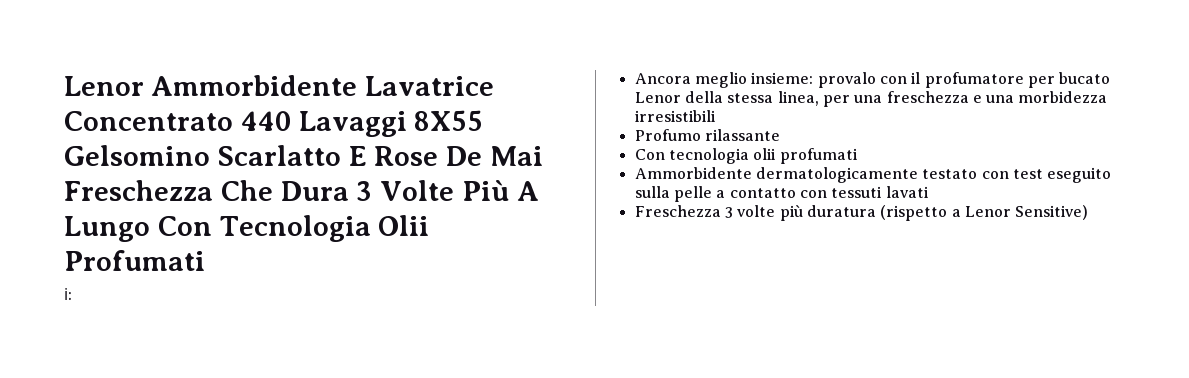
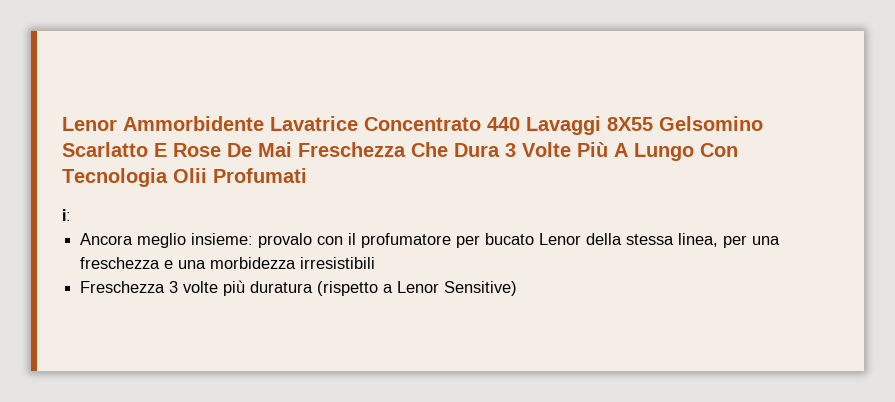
- Profumo rilassante
- Con tecnologia olii profumati
- Ammorbidente dermatologicamente testato con test eseguito sulla pelle a contatto con tessuti lavati

